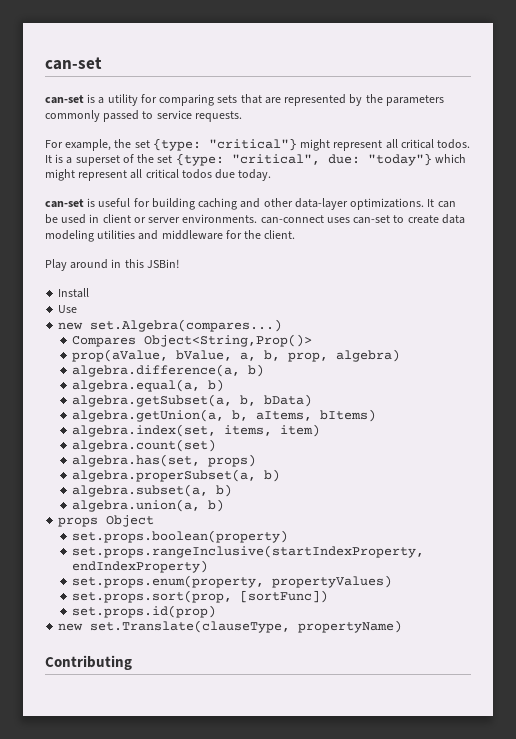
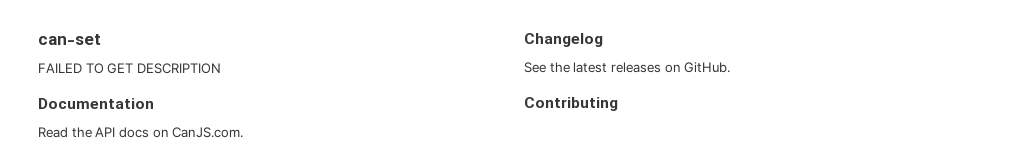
- can-set is a utility for comparing sets that are represented by the parameters commonly passed to service requests.
- For example, the set {type: "critical"} might represent all critical todos. It is a superset of the set {type: "critical", due: "today"} which might represent all critical todos due today.
- can-set is useful for building caching and other data-layer optimizations. It can be used in client or server environments. can-connect uses can-set to create data modeling utilities and middleware for the client.
- Play around in this JSBin!
- Install
- Use
- new set.Algebra(compares...)
- Compares Object<String,Prop()>
- prop(aValue, bValue, a, b, prop, algebra)
- algebra.difference(a, b)
- algebra.equal(a, b)
- algebra.getSubset(a, b, bData)
- algebra.getUnion(a, b, aItems, bItems)
- algebra.index(set, items, item)
- algebra.count(set)
- algebra.has(set, props)
- algebra.properSubset(a, b)
- algebra.subset(a, b)
- algebra.union(a, b)
- props Object
- set.props.boolean(property)
- set.props.rangeInclusive(startIndexProperty, endIndexProperty)
- set.props.enum(property, propertyValues)
- set.props.sort(prop, [sortFunc])
- set.props.id(prop)
- new set.Translate(clauseType, propertyName)
+ FAILED TO GET DESCRIPTION
+ Documentation
+ Read the API docs on CanJS.com.
+ Changelog
+ See the latest releases on GitHub.

